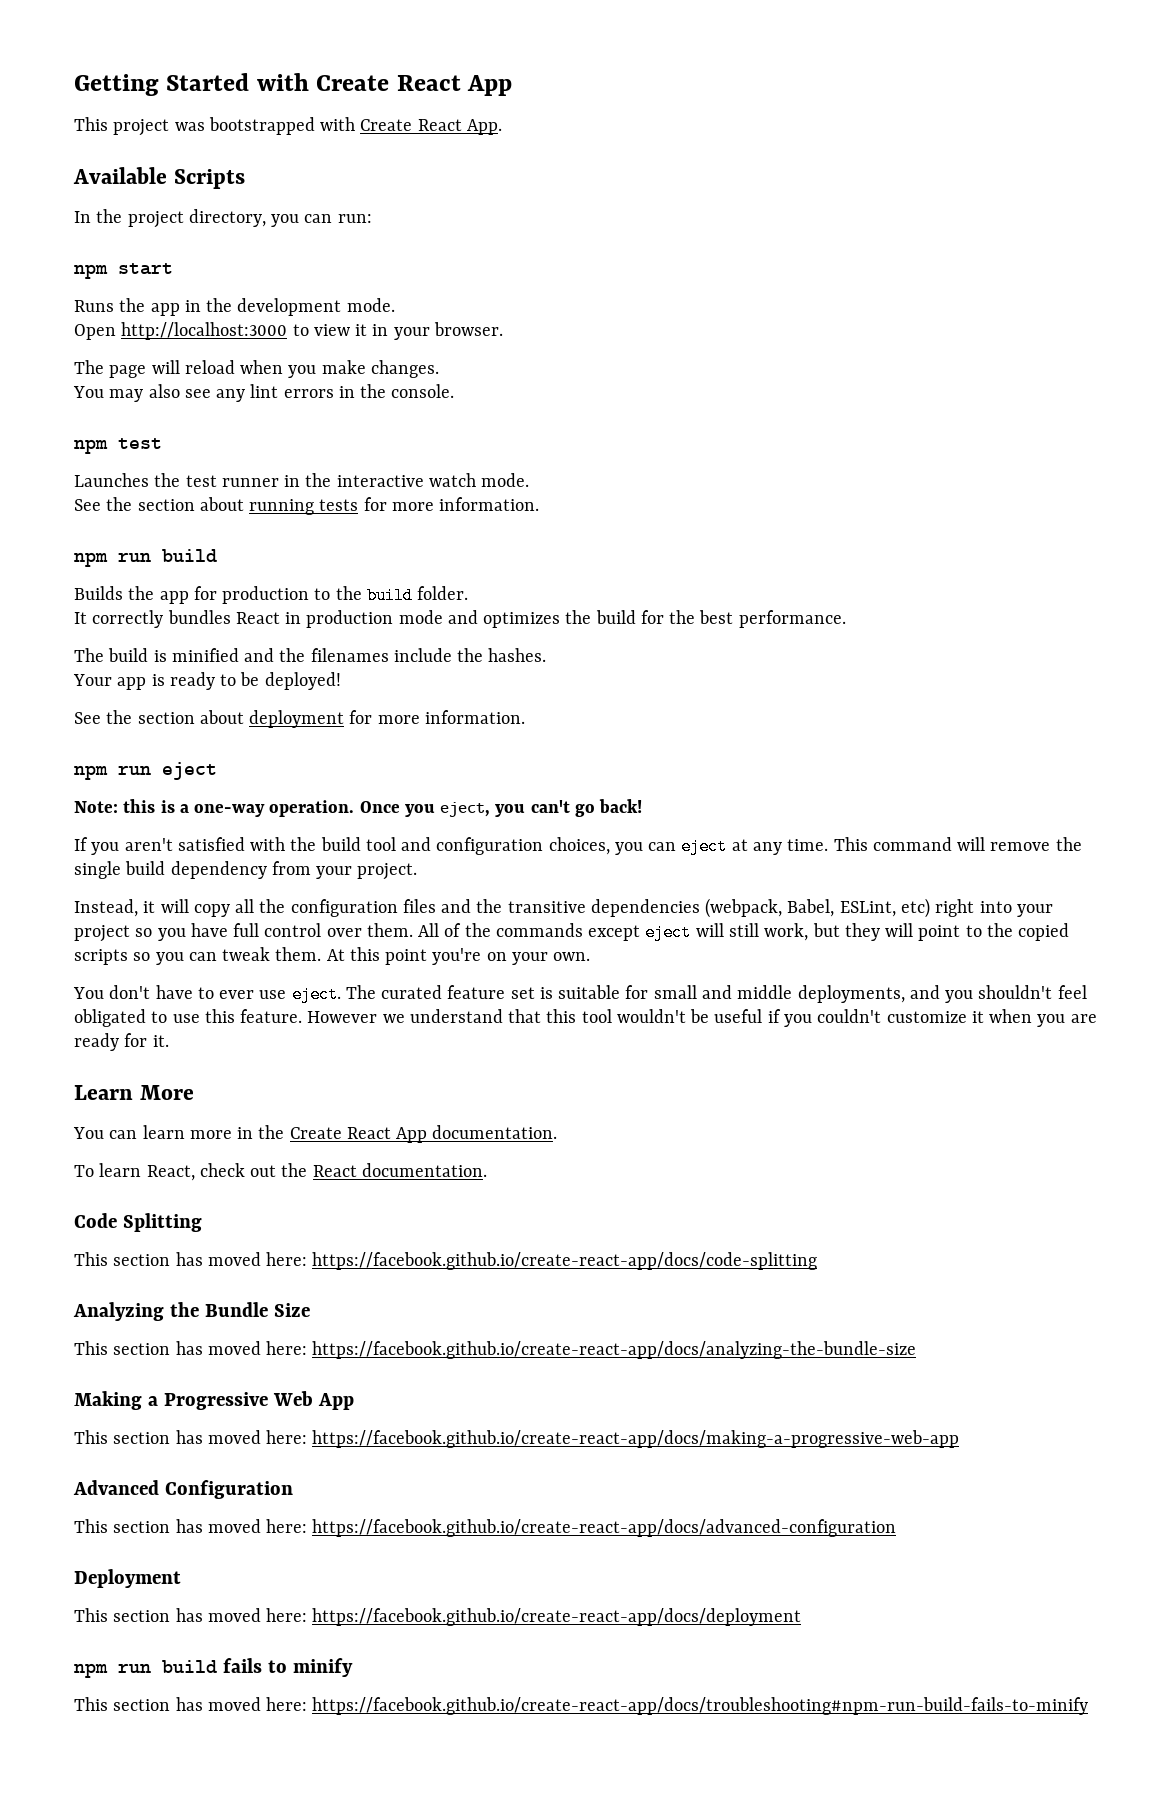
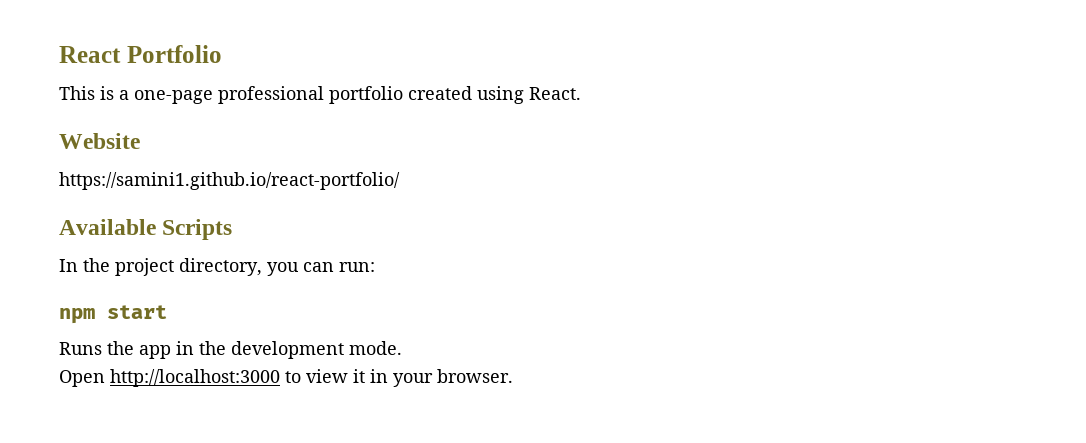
- Getting Started with Create React App
- This project was bootstrapped with Create React App.
+ React Portfolio
+ This is a one-page professional portfolio created using React.
+ Website
+ https://samini1.github.io/react-portfolio/
- The page will reload when you make changes.
- You may also see any lint errors in the console.
- npm test
- Launches the test runner in the interactive watch mode.
- See the section about running tests for more information.
- npm run build
- Builds the app for production to the build folder.
- It correctly bundles React in production mode and optimizes the build for the best performance.
- The build is minified and the filenames include the hashes.
- Your app is ready to be deployed!
- See the section about deployment for more information.
- npm run eject
- Note: this is a one-way operation. Once you eject, you can't go back!
- If you aren't satisfied with the build tool and configuration choices, you can eject at any time. This command will remove the single build dependency from your project.
- Instead, it will copy all the configuration files and the transitive dependencies (webpack, Babel, ESLint, etc) right into your project so you have full control over them. All of the commands except eject will still work, but they will point to the copied scripts so you can tweak them. At this point you're on your own.
- You don't have to ever use eject. The curated feature set is suitable for small and middle deployments, and you shouldn't feel obligated to use this feature. However we understand that this tool wouldn't be useful if you couldn't customize it when you are ready for it.
- Learn More
- You can learn more in the Create React App documentation.
- To learn React, check out the React documentation.
- Code Splitting
- This section has moved here: https://facebook.github.io/create-react-app/docs/code-splitting
- Analyzing the Bundle Size
- This section has moved here: https://facebook.github.io/create-react-app/docs/analyzing-the-bundle-size
- Making a Progressive Web App
- This section has moved here: https://facebook.github.io/create-react-app/docs/making-a-progressive-web-app
- Advanced Configuration
- This section has moved here: https://facebook.github.io/create-react-app/docs/advanced-configuration
- Deployment
- This section has moved here: https://facebook.github.io/create-react-app/docs/deployment
- npm run build fails to minify
- This section has moved here: https://facebook.github.io/create-react-app/docs/troubleshooting#npm-run-build-fails-to-minify

